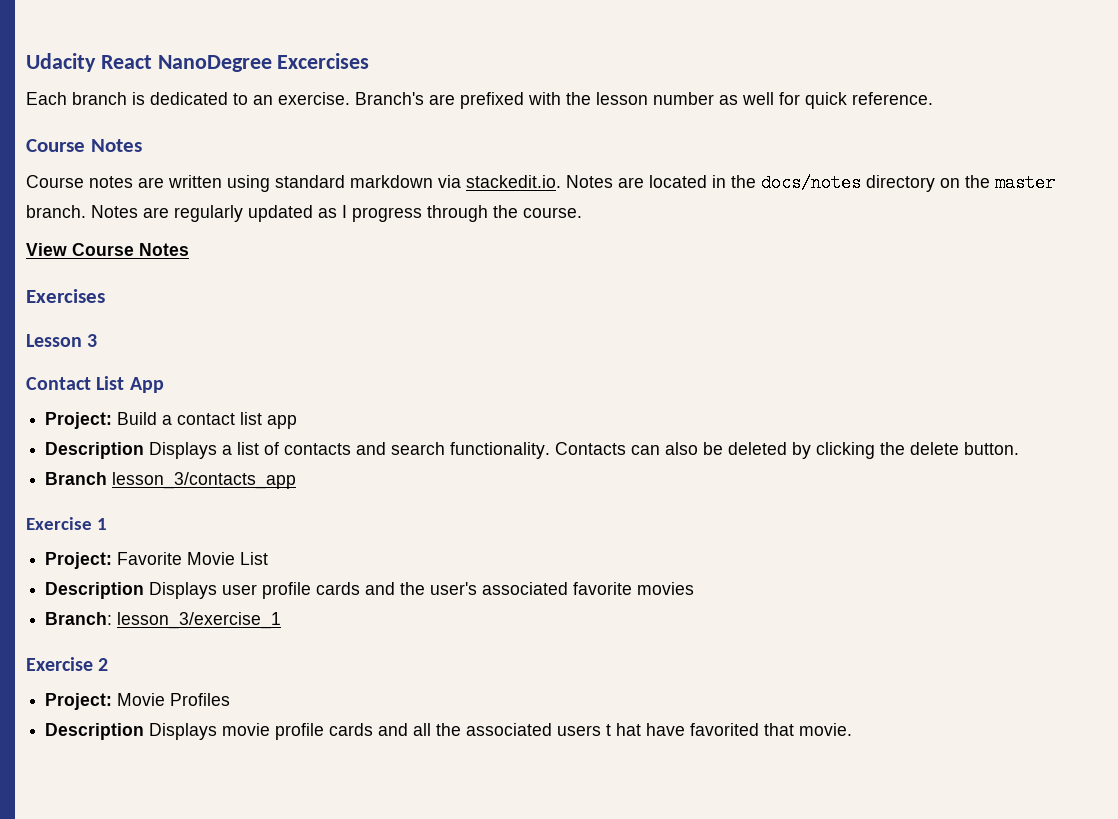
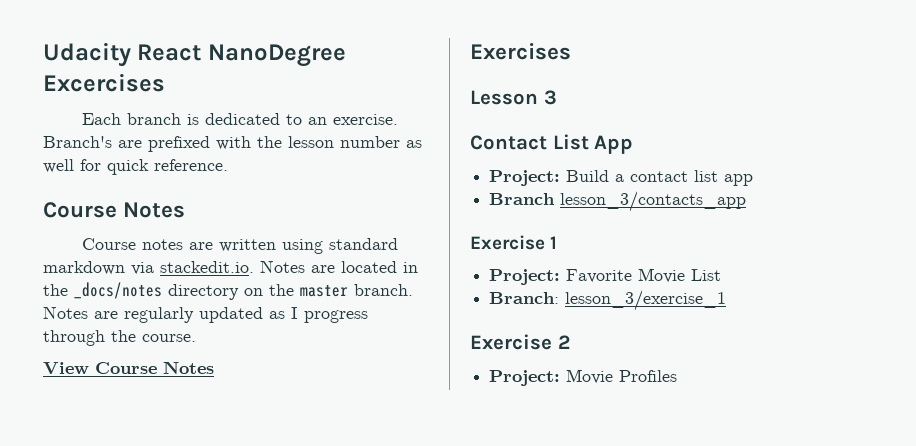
- Course notes are written using standard markdown via stackedit.io. Notes are located in the docs/notes directory on the master branch.
+ Course notes are written using standard markdown via stackedit.io. Notes are located in the _docs/notes directory on the master branch.
- Description Displays a list of contacts and search functionality. Contacts can also be deleted by clicking the delete button.
- Description Displays user profile cards and the user's associated favorite movies
- Description Displays movie profile cards and all the associated users t hat have favorited that movie.

